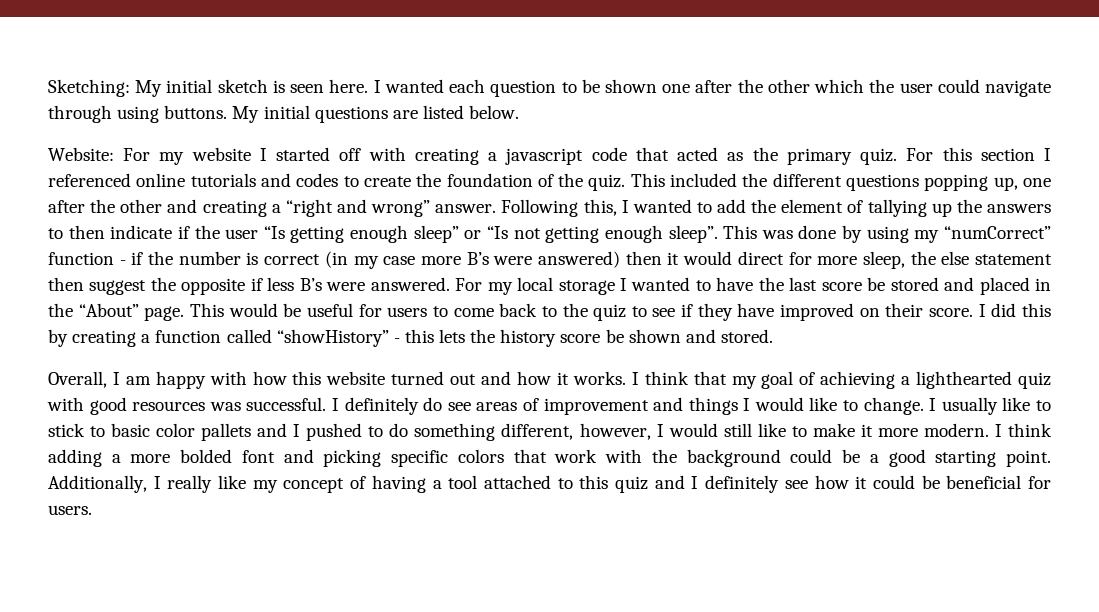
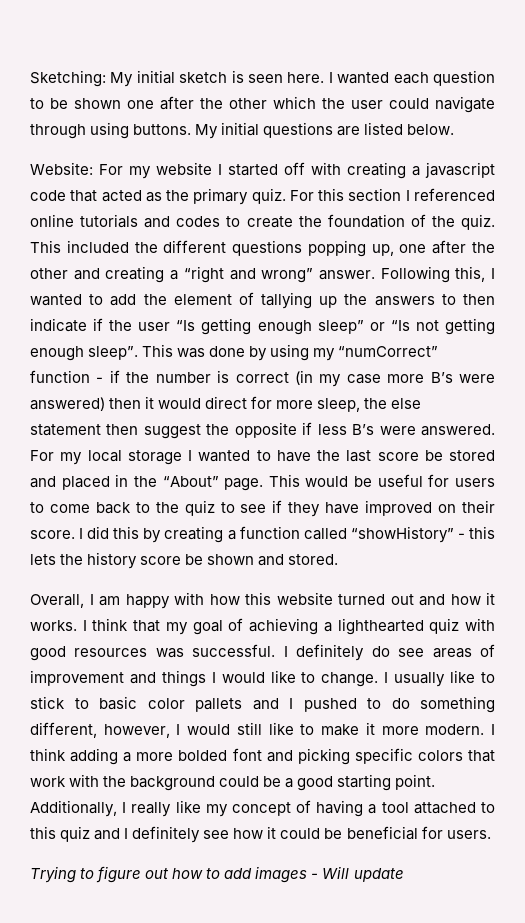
+ Trying to figure out how to add images - Will update

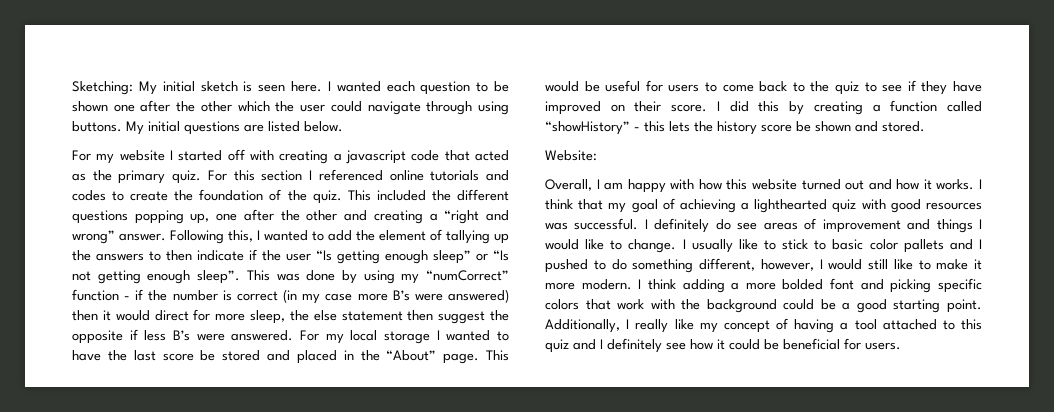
- Website: For my website I started off with creating a javascript code that acted as the primary quiz.
+ For my website I started off with creating a javascript code that acted as the primary quiz.
+ Website:
- Trying to figure out how to add images - Will update

